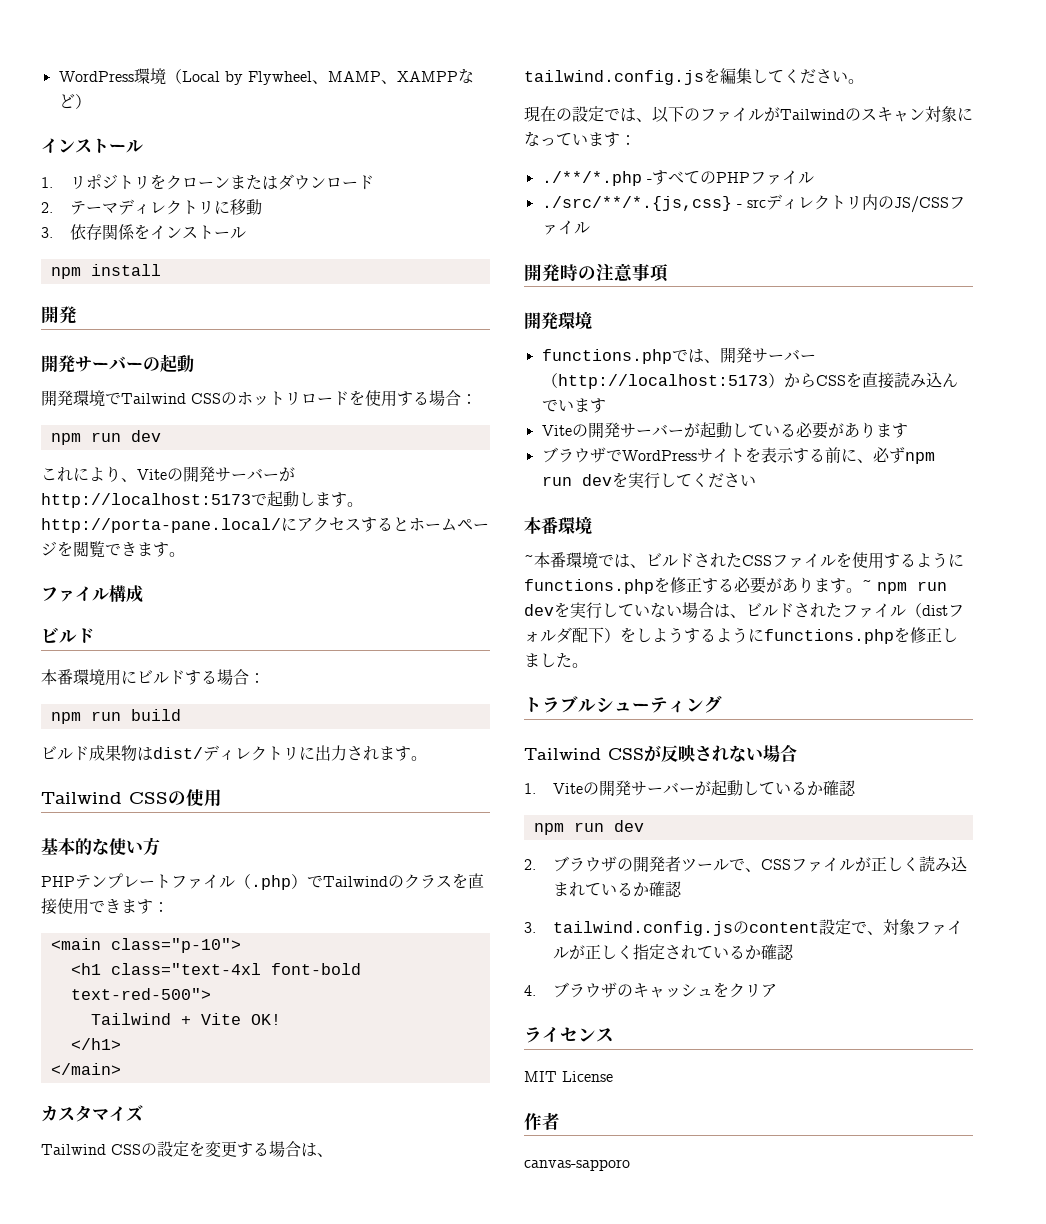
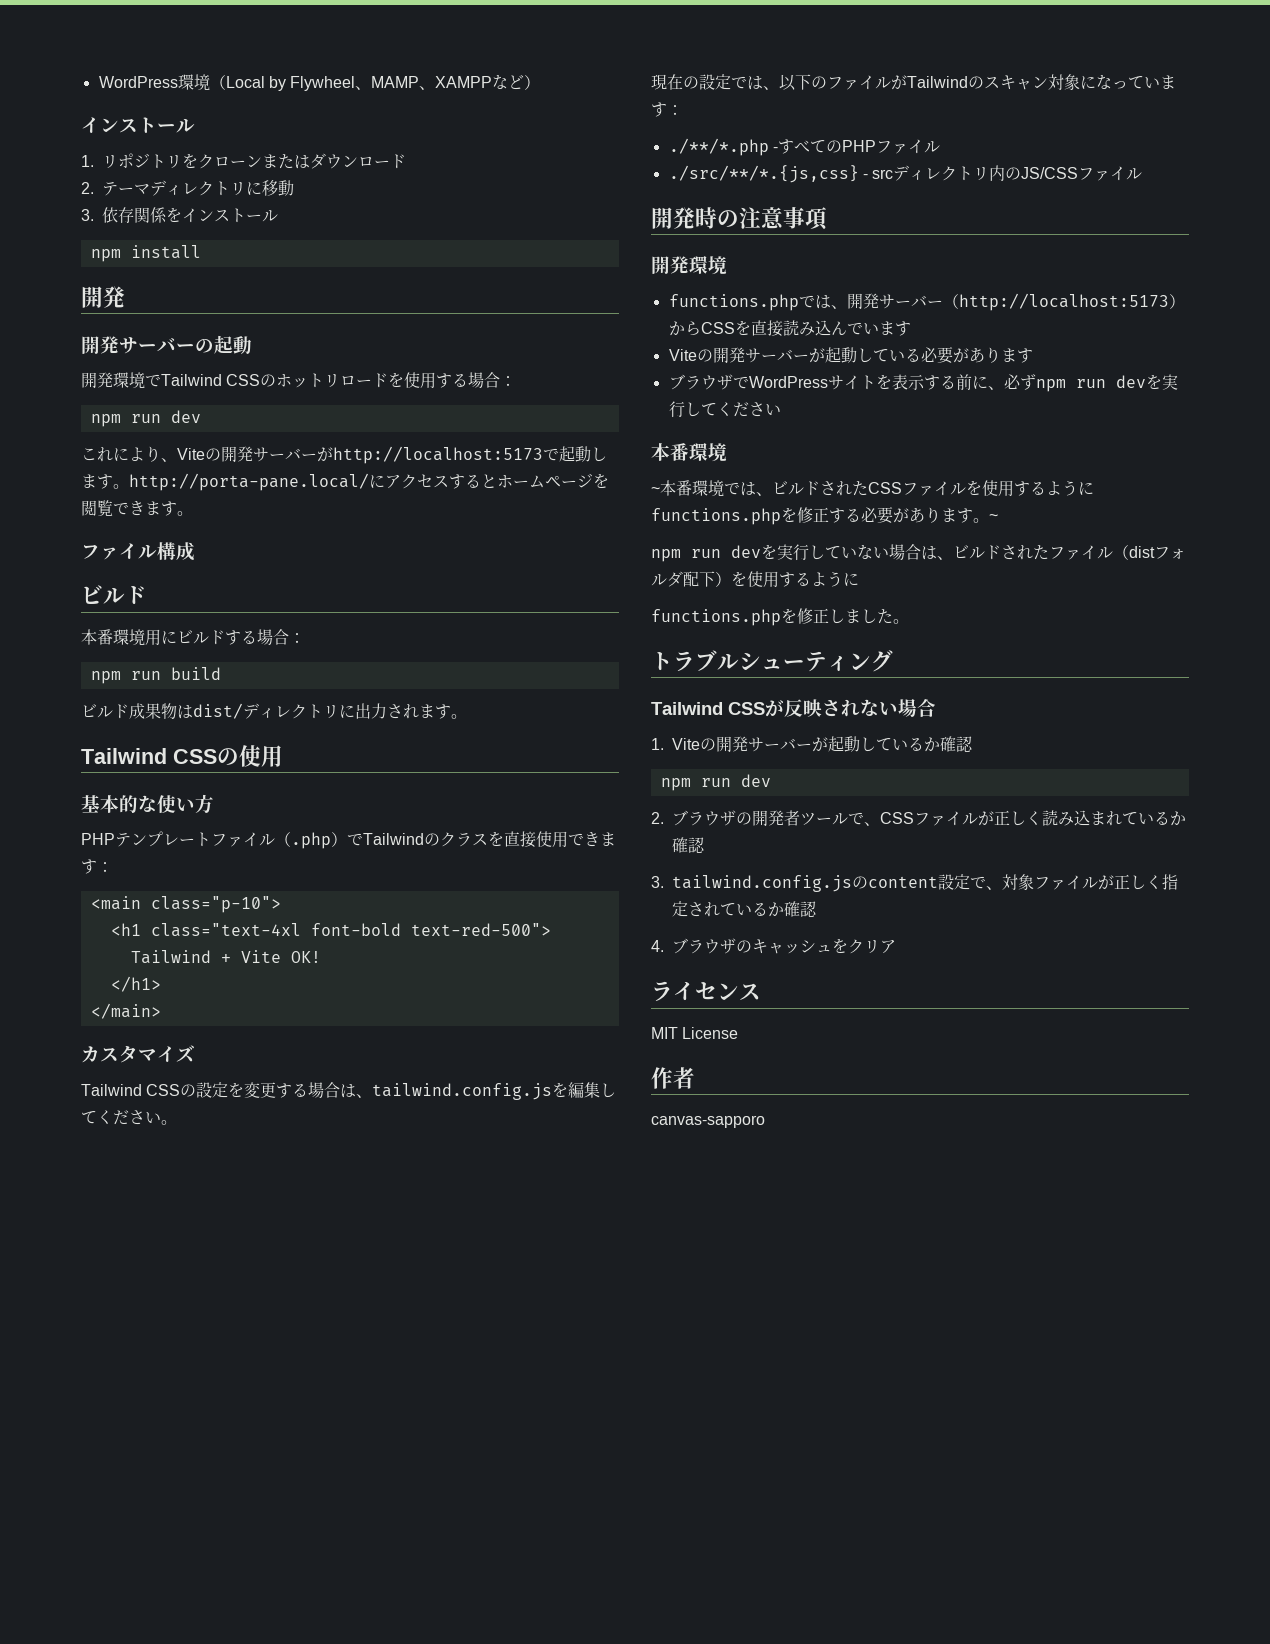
- ~本番環境では、ビルドされたCSSファイルを使用するようにfunctions.phpを修正する必要があります。~ npm run devを実行していない場合は、ビルドされたファイル（distフォルダ配下）をしようするようにfunctions.phpを修正しました。
+ ~本番環境では、ビルドされたCSSファイルを使用するようにfunctions.phpを修正する必要があります。~
+ npm run devを実行していない場合は、ビルドされたファイル（distフォルダ配下）を使用するように
+ functions.phpを修正しました。

